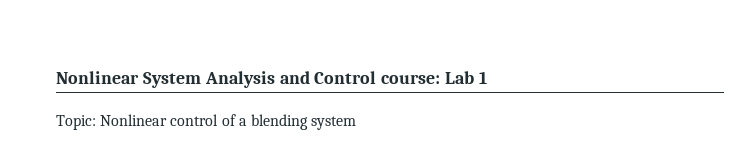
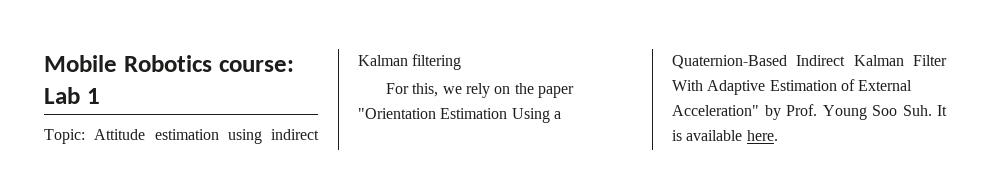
- Nonlinear System Analysis and Control course: Lab 1
+ Mobile Robotics course: Lab 1
- Topic: Nonlinear control of a blending system
+ Topic: Attitude estimation using indirect Kalman filtering
+ For this, we rely on the paper "Orientation Estimation Using a Quaternion-Based Indirect Kalman Filter With Adaptive Estimation of External Acceleration" by Prof. Young Soo Suh. It is available here.

